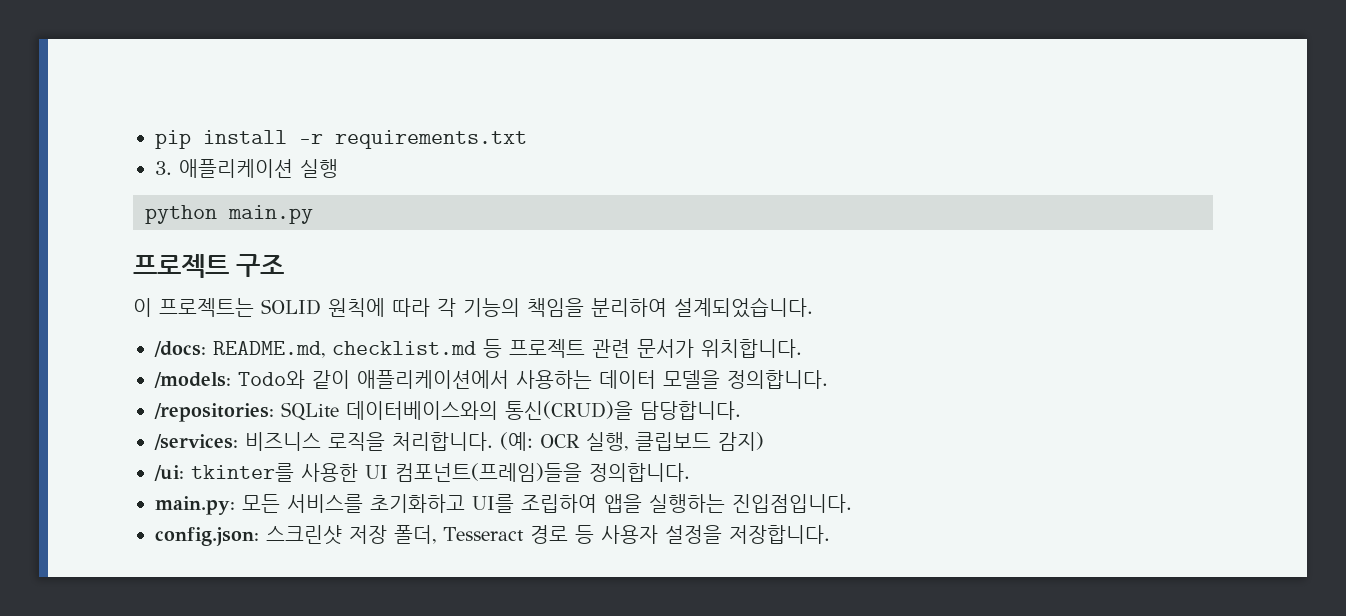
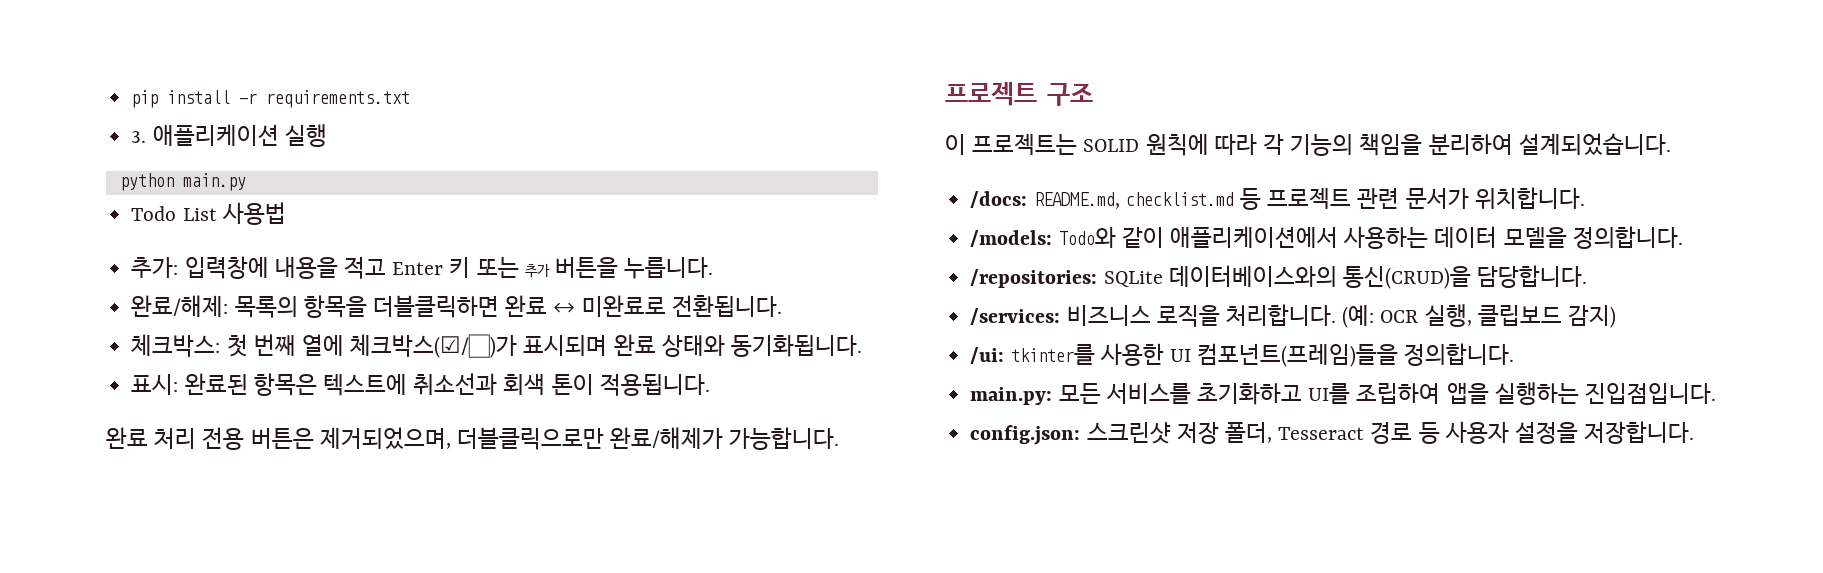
+ Todo List 사용법
+ 추가: 입력창에 내용을 적고 Enter 키 또는 추가 버튼을 누릅니다.
+ 완료/해제: 목록의 항목을 더블클릭하면 완료 ↔ 미완료로 전환됩니다.
+ 체크박스: 첫 번째 열에 체크박스(☑/☐)가 표시되며 완료 상태와 동기화됩니다.
+ 표시: 완료된 항목은 텍스트에 취소선과 회색 톤이 적용됩니다.
+ 완료 처리 전용 버튼은 제거되었으며, 더블클릭으로만 완료/해제가 가능합니다.

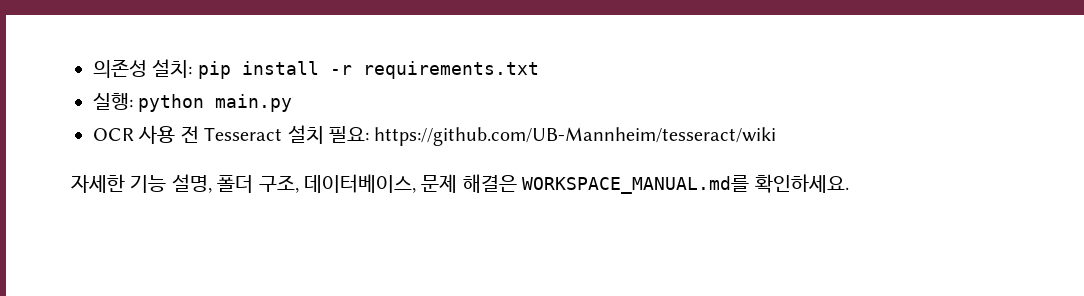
- pip install -r requirements.txt
+ 의존성 설치: pip install -r requirements.txt
- 3. 애플리케이션 실행
- python main.py
+ 실행: python main.py
- Todo List 사용법
- 추가: 입력창에 내용을 적고 Enter 키 또는 추가 버튼을 누릅니다.
- 완료/해제: 목록의 항목을 더블클릭하면 완료 ↔ 미완료로 전환됩니다.
- 체크박스: 첫 번째 열에 체크박스(☑/☐)가 표시되며 완료 상태와 동기화됩니다.
- 표시: 완료된 항목은 텍스트에 취소선과 회색 톤이 적용됩니다.
- 완료 처리 전용 버튼은 제거되었으며, 더블클릭으로만 완료/해제가 가능합니다.
- 프로젝트 구조
- 이 프로젝트는 SOLID 원칙에 따라 각 기능의 책임을 분리하여 설계되었습니다.
- /docs: README.md, checklist.md 등 프로젝트 관련 문서가 위치합니다.
- /models: Todo와 같이 애플리케이션에서 사용하는 데이터 모델을 정의합니다.
- /repositories: SQLite 데이터베이스와의 통신(CRUD)을 담당합니다.
- /services: 비즈니스 로직을 처리합니다. (예: OCR 실행, 클립보드 감지)
- /ui: tkinter를 사용한 UI 컴포넌트(프레임)들을 정의합니다.
- main.py: 모든 서비스를 초기화하고 UI를 조립하여 앱을 실행하는 진입점입니다.
- config.json: 스크린샷 저장 폴더, Tesseract 경로 등 사용자 설정을 저장합니다.
+ OCR 사용 전 Tesseract 설치 필요: https://github.com/UB-Mannheim/tesseract/wiki
+ 자세한 기능 설명, 폴더 구조, 데이터베이스, 문제 해결은 WORKSPACE_MANUAL.md를 확인하세요.

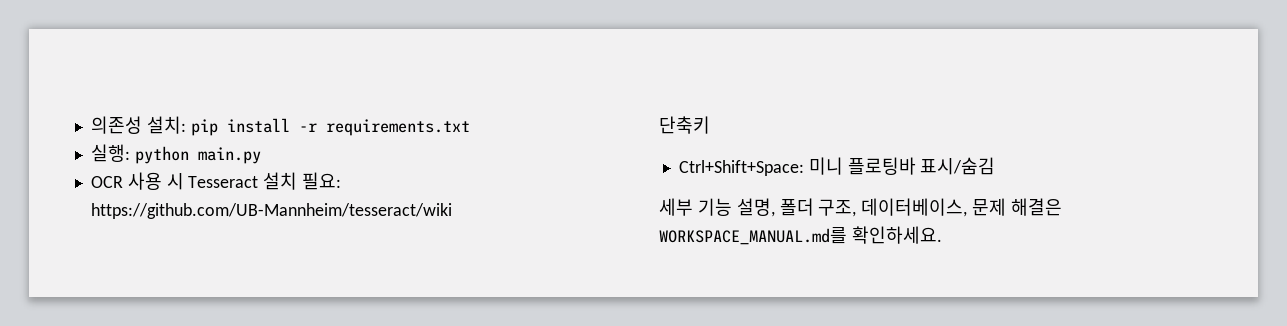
- OCR 사용 전 Tesseract 설치 필요: https://github.com/UB-Mannheim/tesseract/wiki
+ OCR 사용 시 Tesseract 설치 필요: https://github.com/UB-Mannheim/tesseract/wiki
- 자세한 기능 설명, 폴더 구조, 데이터베이스, 문제 해결은 WORKSPACE_MANUAL.md를 확인하세요.
+ 단축키
+ Ctrl+Shift+Space: 미니 플로팅바 표시/숨김
+ 세부 기능 설명, 폴더 구조, 데이터베이스, 문제 해결은 WORKSPACE_MANUAL.md를 확인하세요.

